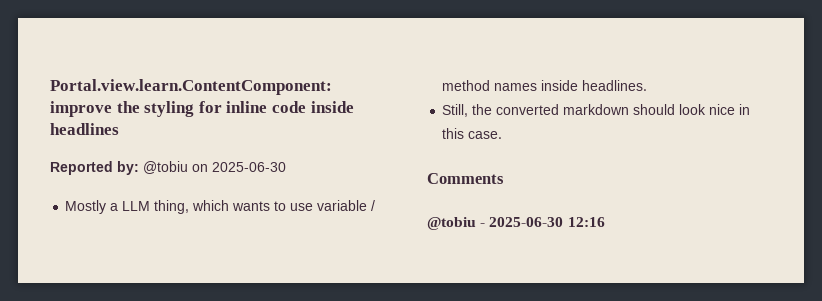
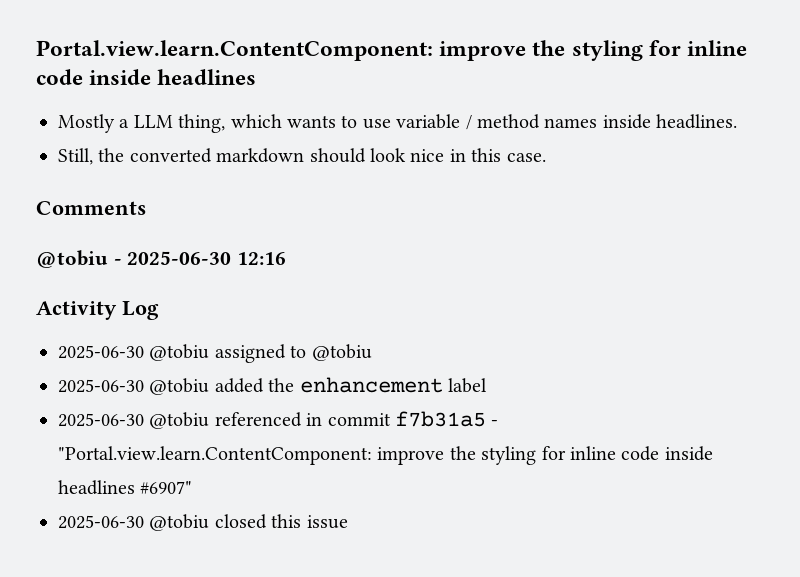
- Reported by: @tobiu on 2025-06-30
+ Activity Log
+ 2025-06-30 @tobiu assigned to @tobiu
+ 2025-06-30 @tobiu added the enhancement label
+ 2025-06-30 @tobiu referenced in commit f7b31a5 - "Portal.view.learn.ContentComponent: improve the styling for inline code inside headlines #6907"
+ 2025-06-30 @tobiu closed this issue

